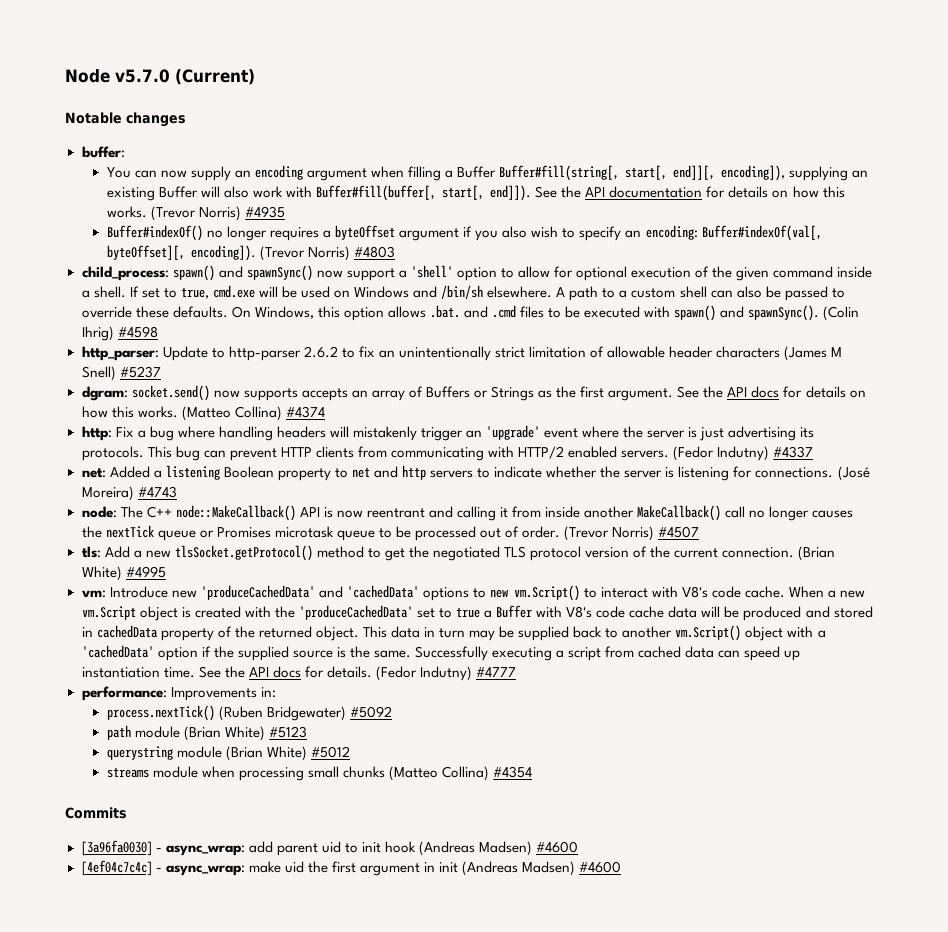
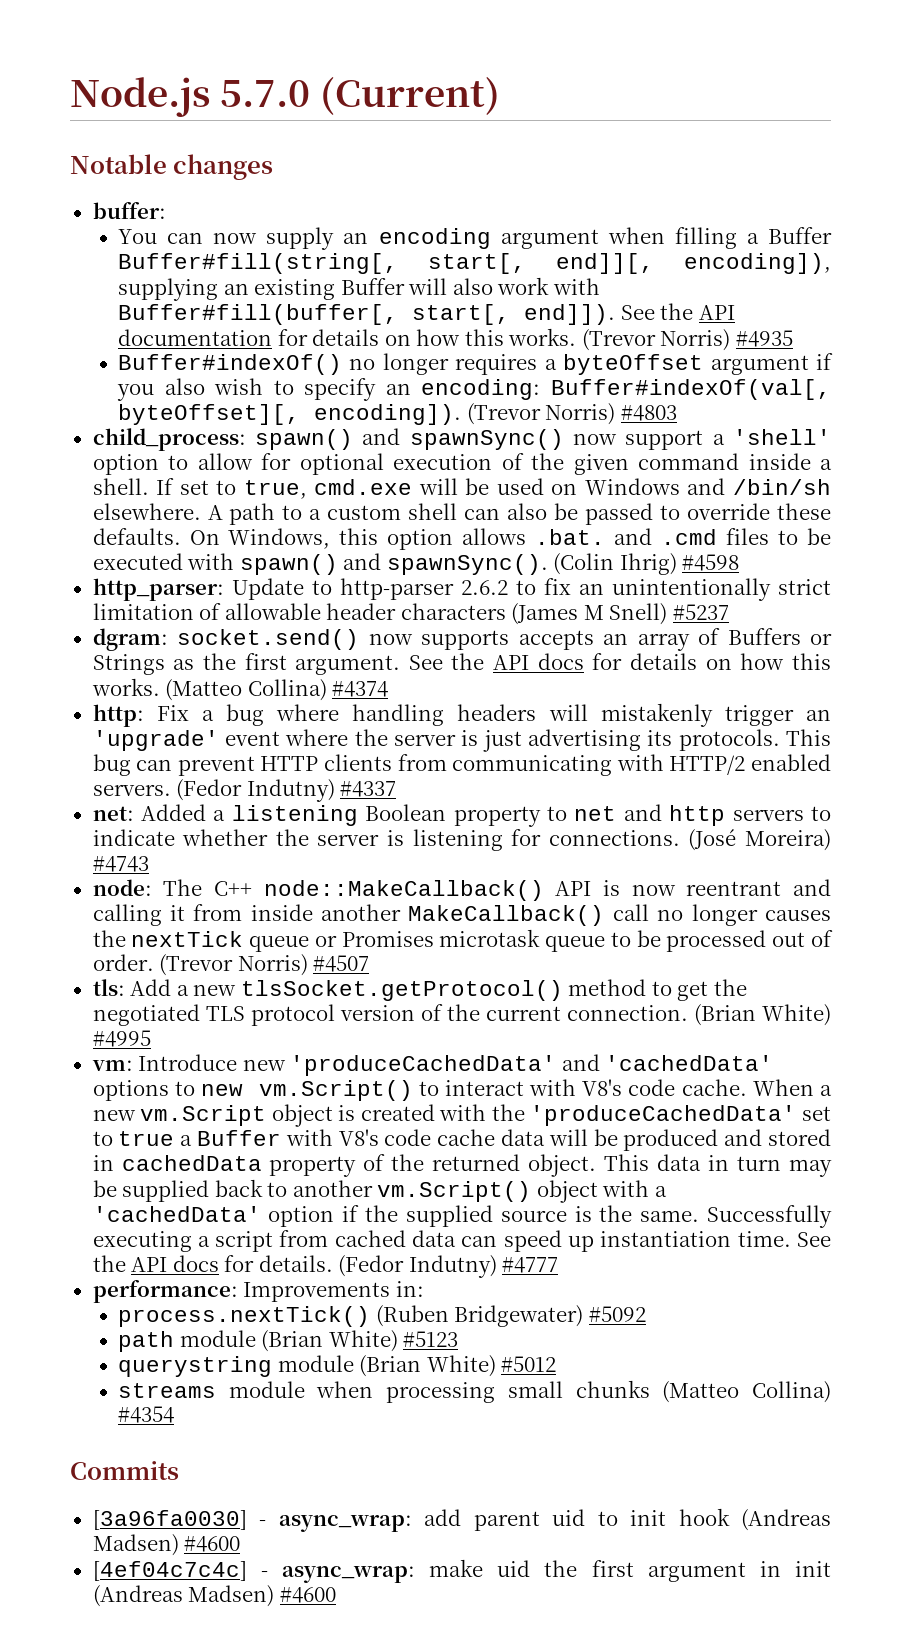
- Node v5.7.0 (Current)
+ Node.js 5.7.0 (Current)

